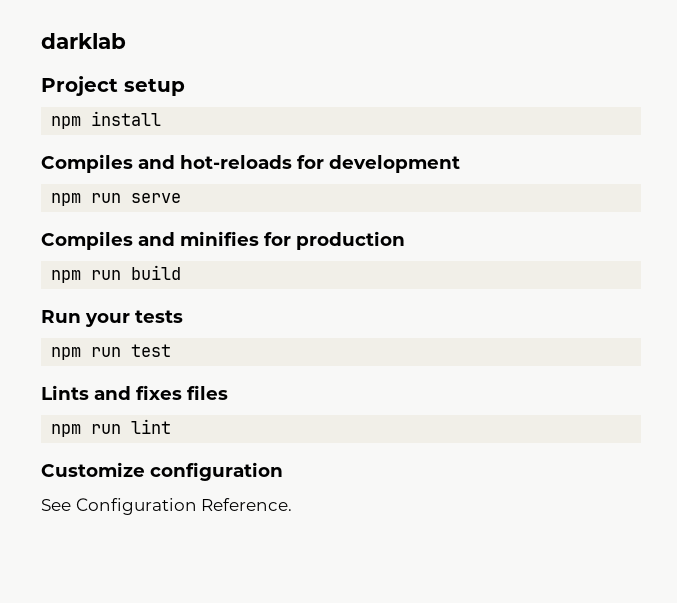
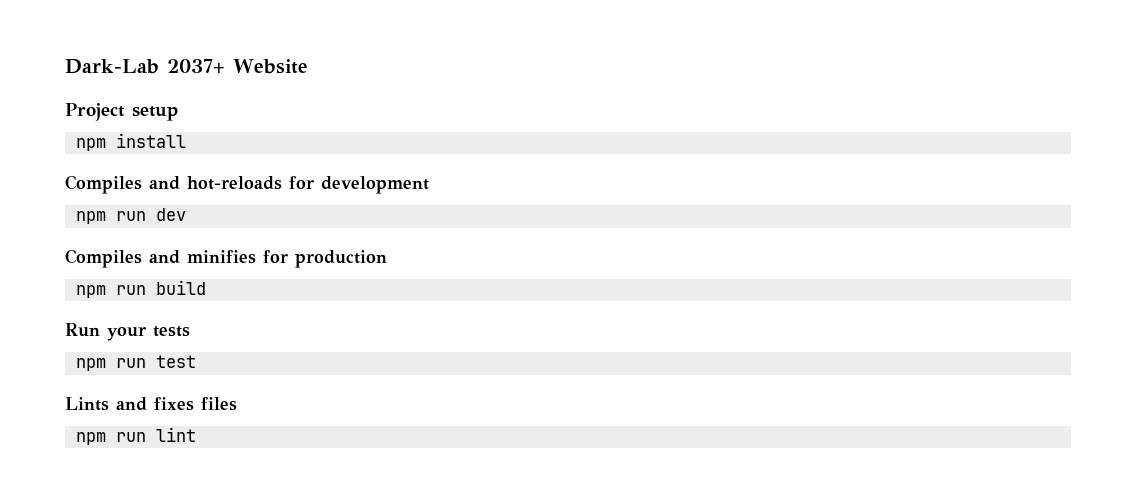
- darklab
+ Dark-Lab 2037+ Website
- npm run serve
+ npm run dev
- Customize configuration
- See Configuration Reference.

